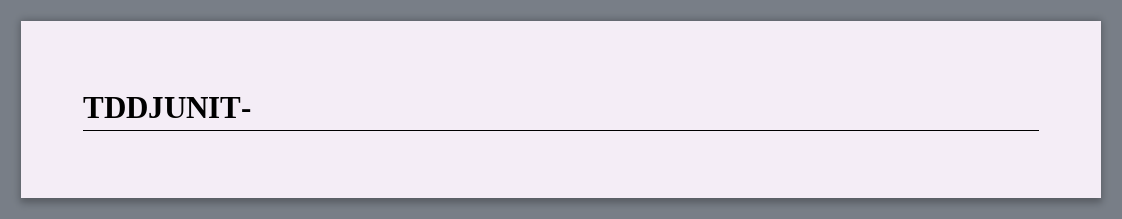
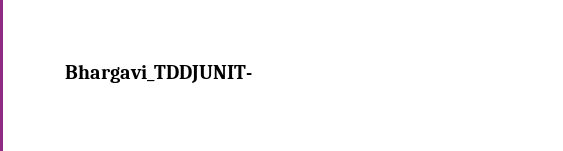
- TDDJUNIT-
+ Bhargavi_TDDJUNIT-

